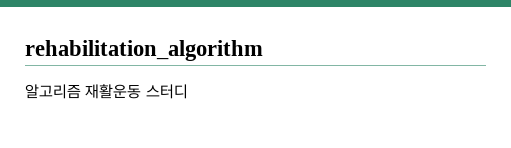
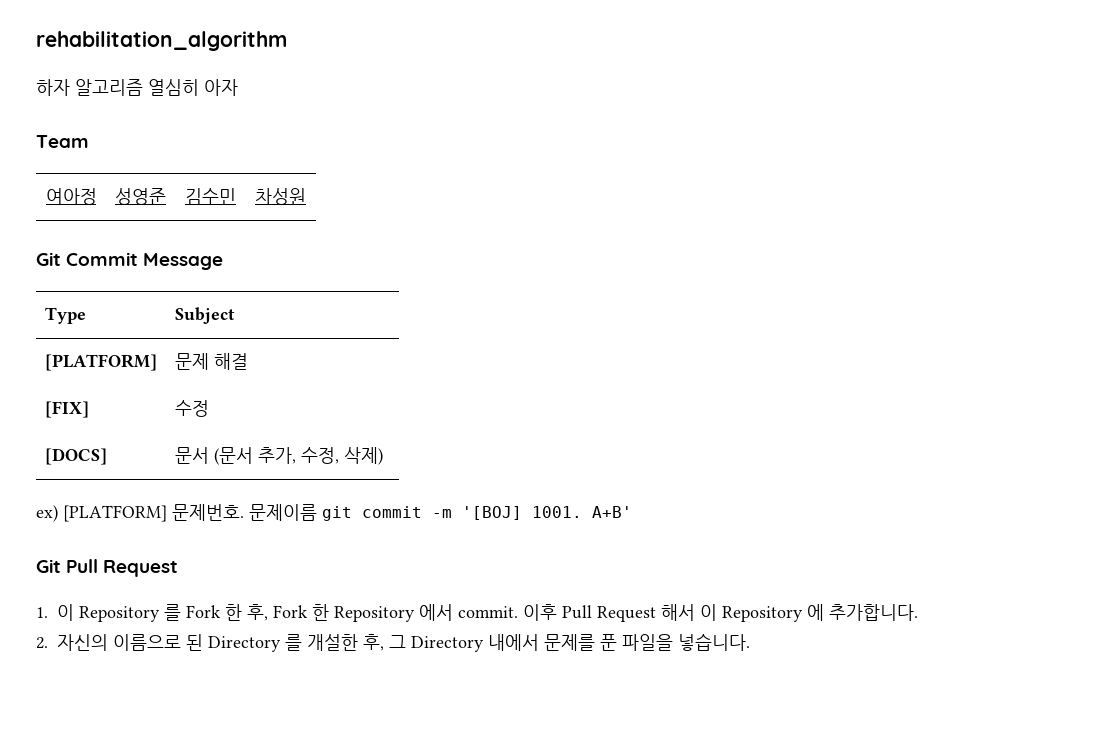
- 알고리즘 재활운동 스터디
+ 하자 알고리즘 열심히 아자
+ Team
+ 여아정 | 성영준 | 김수민 | 차성원
+ Git Commit Message
+ Type | Subject
+ [PLATFORM] | 문제 해결
+ [FIX] | 수정
+ [DOCS] | 문서 (문서 추가, 수정, 삭제)
+ ex) [PLATFORM] 문제번호. 문제이름 git commit -m '[BOJ] 1001. A+B'
+ Git Pull Request
+ 1. 이 Repository 를 Fork 한 후, Fork 한 Repository 에서 commit. 이후 Pull Request 해서 이 Repository 에 추가합니다.
+ 2. 자신의 이름으로 된 Directory 를 개설한 후, 그 Directory 내에서 문제를 푼 파일을 넣습니다.

